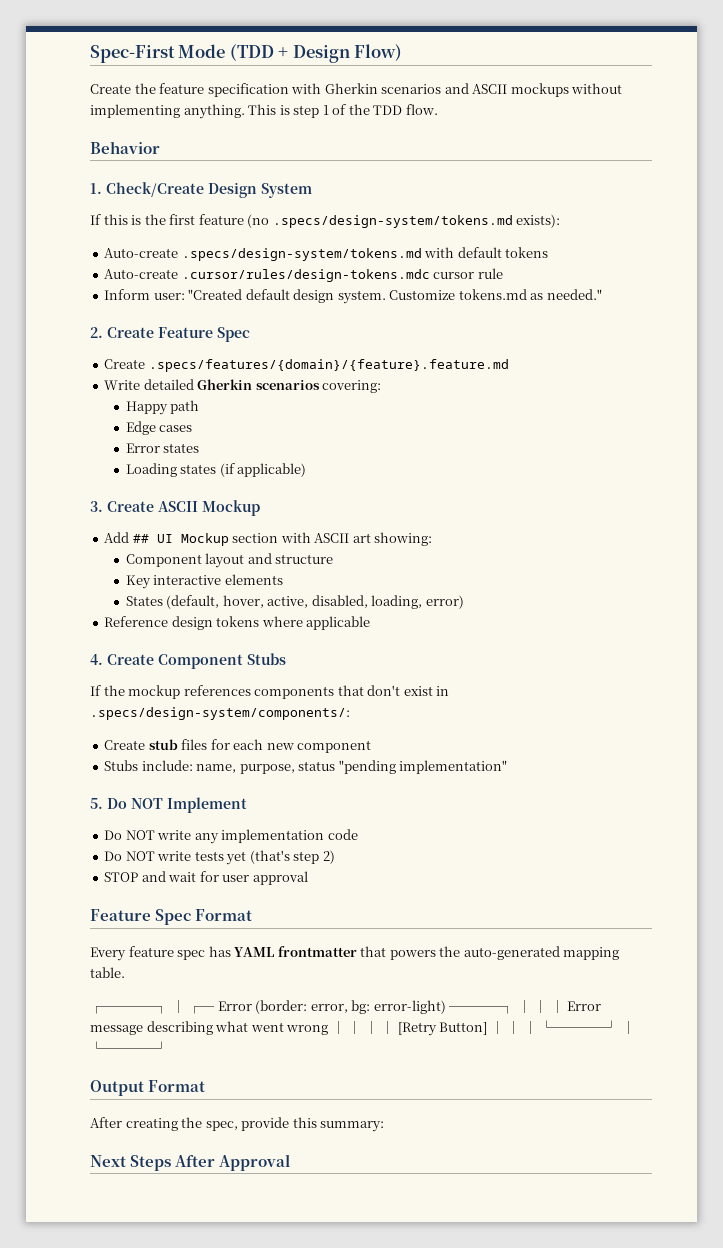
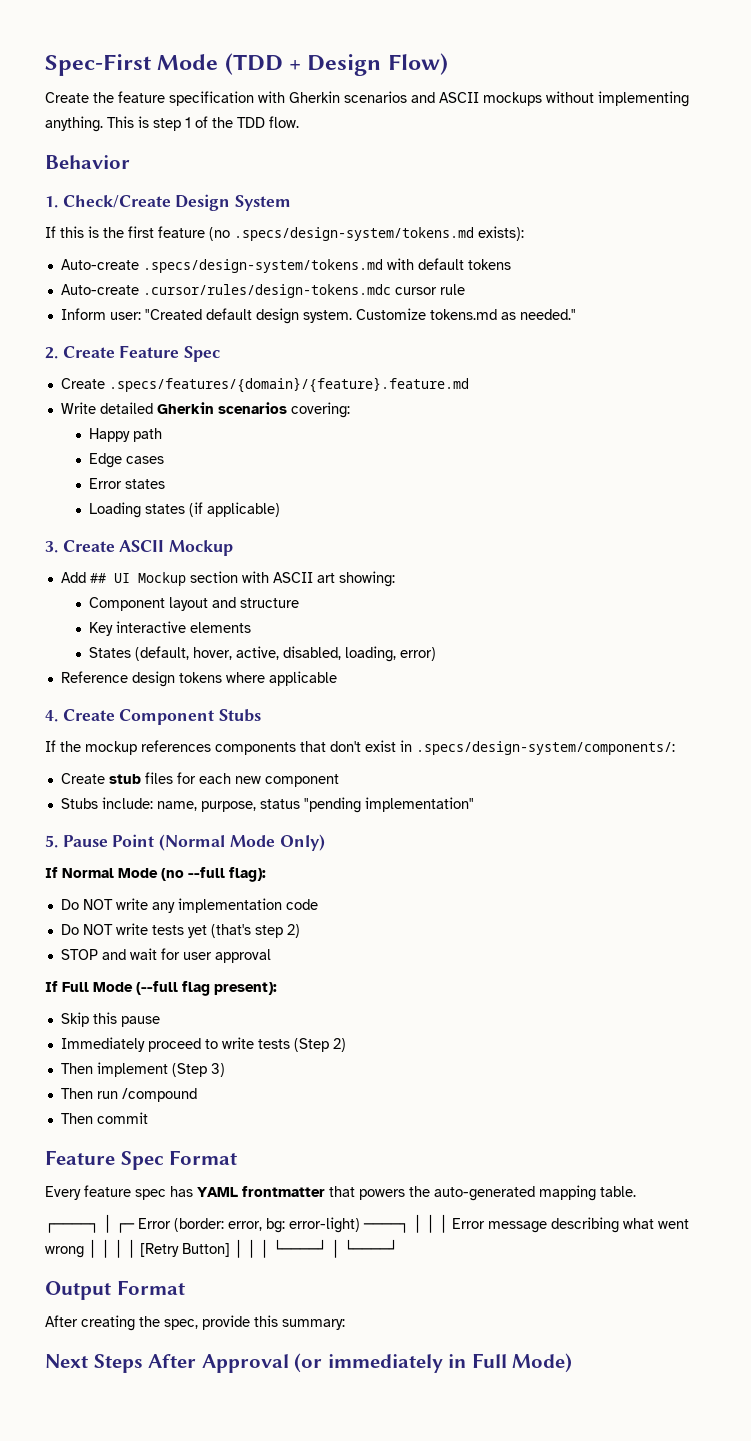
- 5. Do NOT Implement
+ 5. Pause Point (Normal Mode Only)
+ If Normal Mode (no --full flag):
+ If Full Mode (--full flag present):
+ Skip this pause
+ Immediately proceed to write tests (Step 2)
+ Then implement (Step 3)
+ Then run /compound
+ Then commit
- Next Steps After Approval
+ Next Steps After Approval (or immediately in Full Mode)

